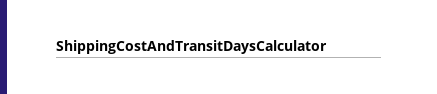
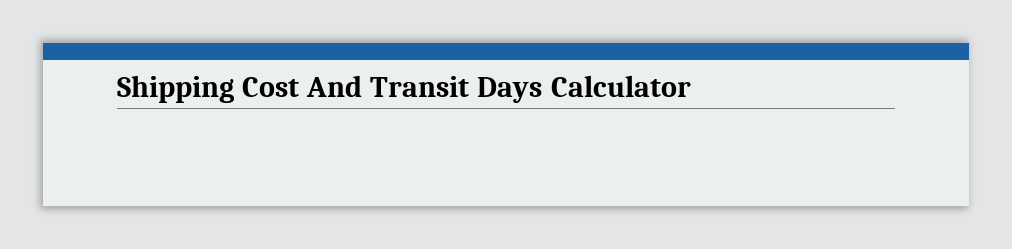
- ShippingCostAndTransitDaysCalculator
+ Shipping Cost And Transit Days Calculator

